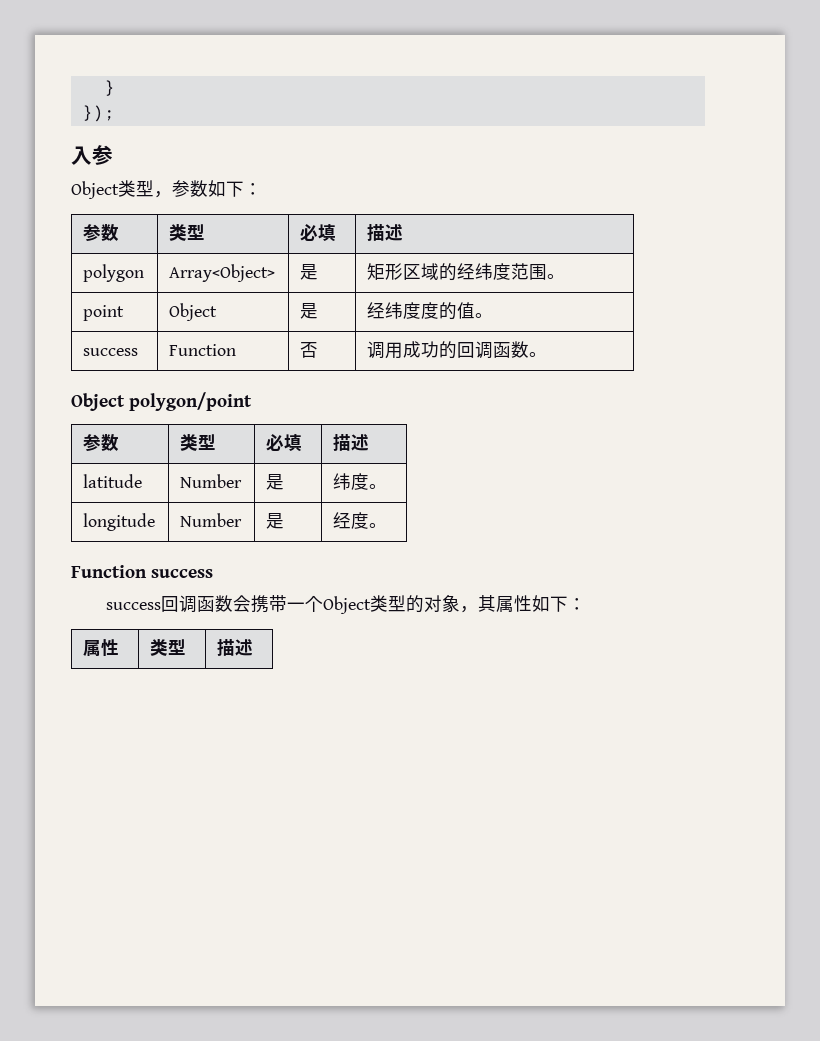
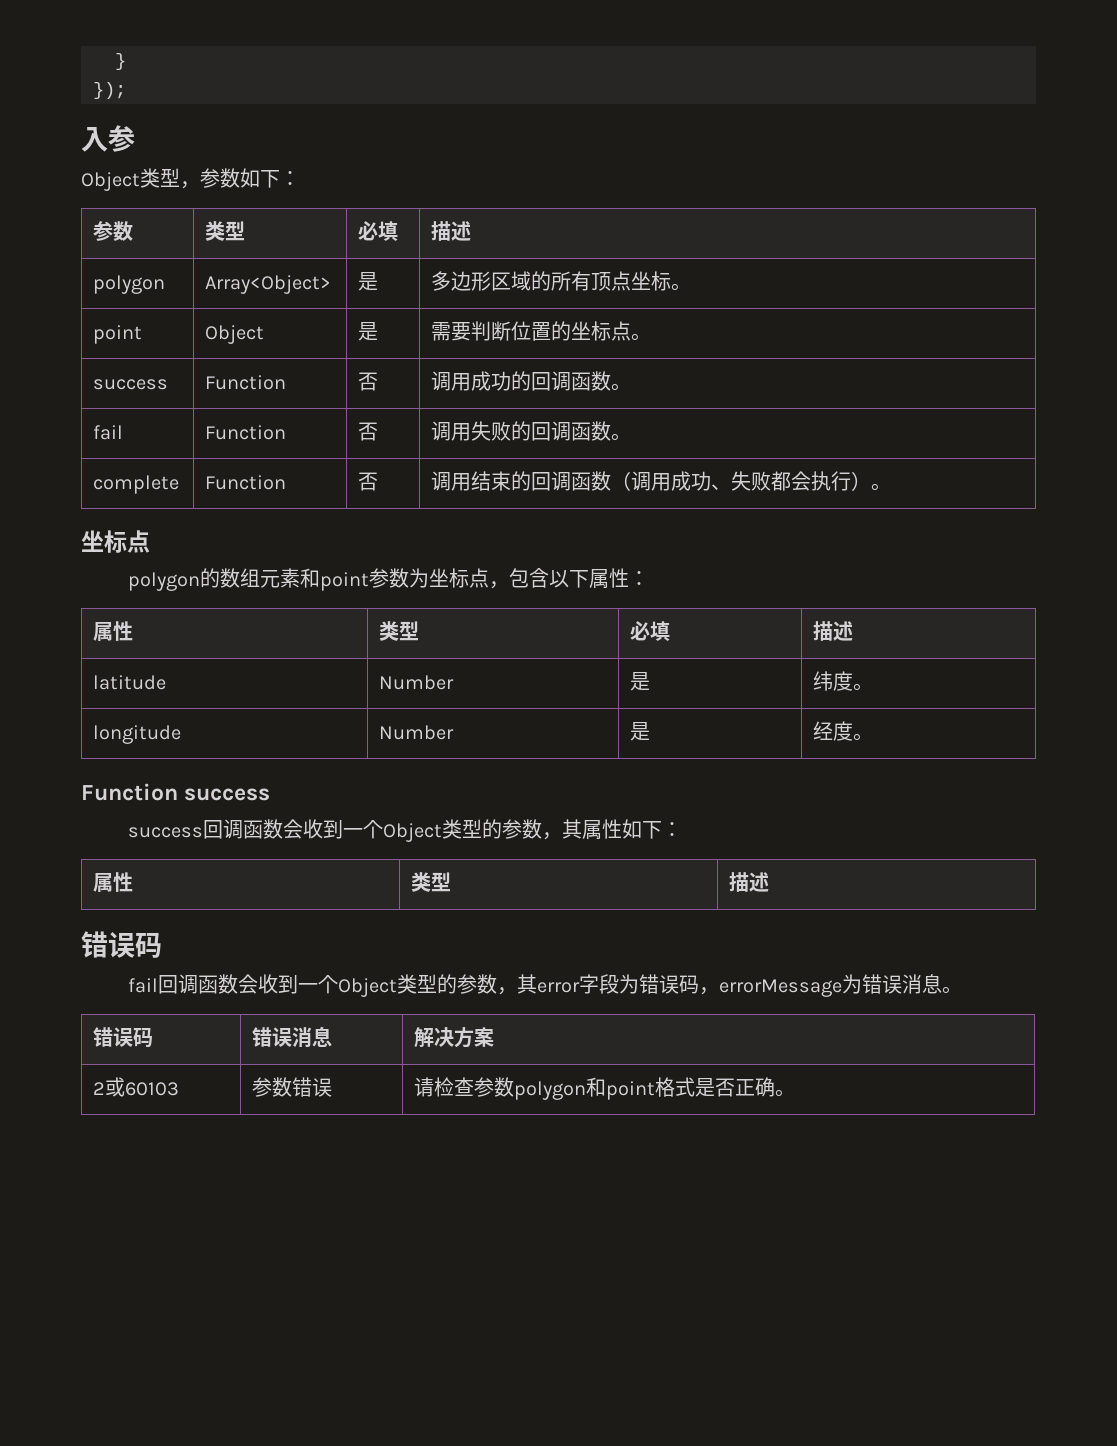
- polygon | Array<Object> | 是 | 矩形区域的经纬度范围。
+ polygon | Array<Object> | 是 | 多边形区域的所有顶点坐标。
- point | Object | 是 | 经纬度度的值。
+ point | Object | 是 | 需要判断位置的坐标点。
- Object polygon/point
- 参数 | 类型 | 必填 | 描述
+ fail | Function | 否 | 调用失败的回调函数。
+ complete | Function | 否 | 调用结束的回调函数（调用成功、失败都会执行）。
+ 坐标点
+ polygon的数组元素和point参数为坐标点，包含以下属性：
+ 属性 | 类型 | 必填 | 描述
- success回调函数会携带一个Object类型的对象，其属性如下：
+ success回调函数会收到一个Object类型的参数，其属性如下：
  属性 | 类型 | 描述
+ 错误码
+ fail回调函数会收到一个Object类型的参数，其error字段为错误码，errorMessage为错误消息。
+ 错误码 | 错误消息 | 解决方案
+ 2或60103 | 参数错误 | 请检查参数polygon和point格式是否正确。

